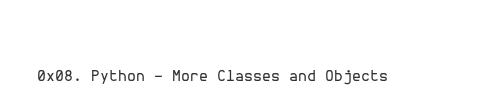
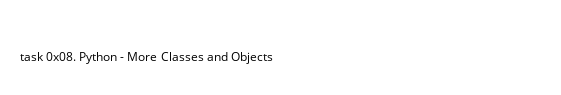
- 0x08.
+ task 0x08.

